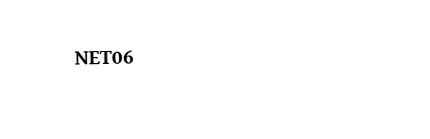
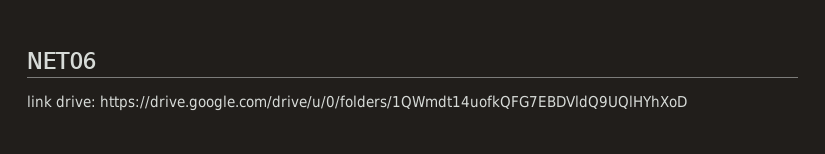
+ link drive: https://drive.google.com/drive/u/0/folders/1QWmdt14uofkQFG7EBDVldQ9UQlHYhXoD

